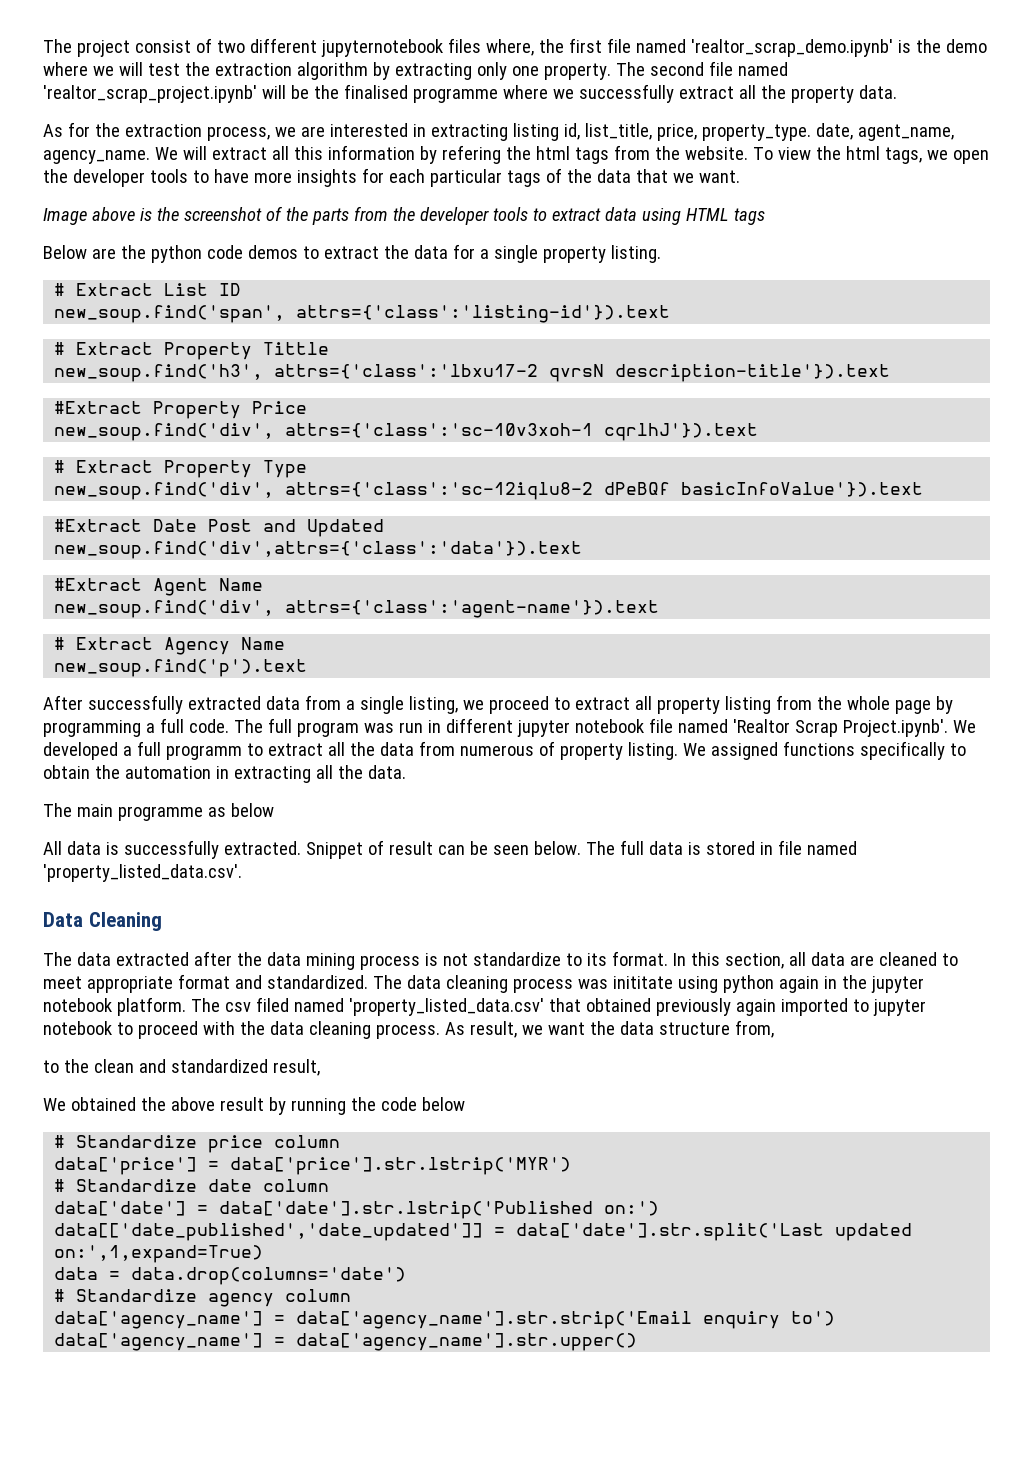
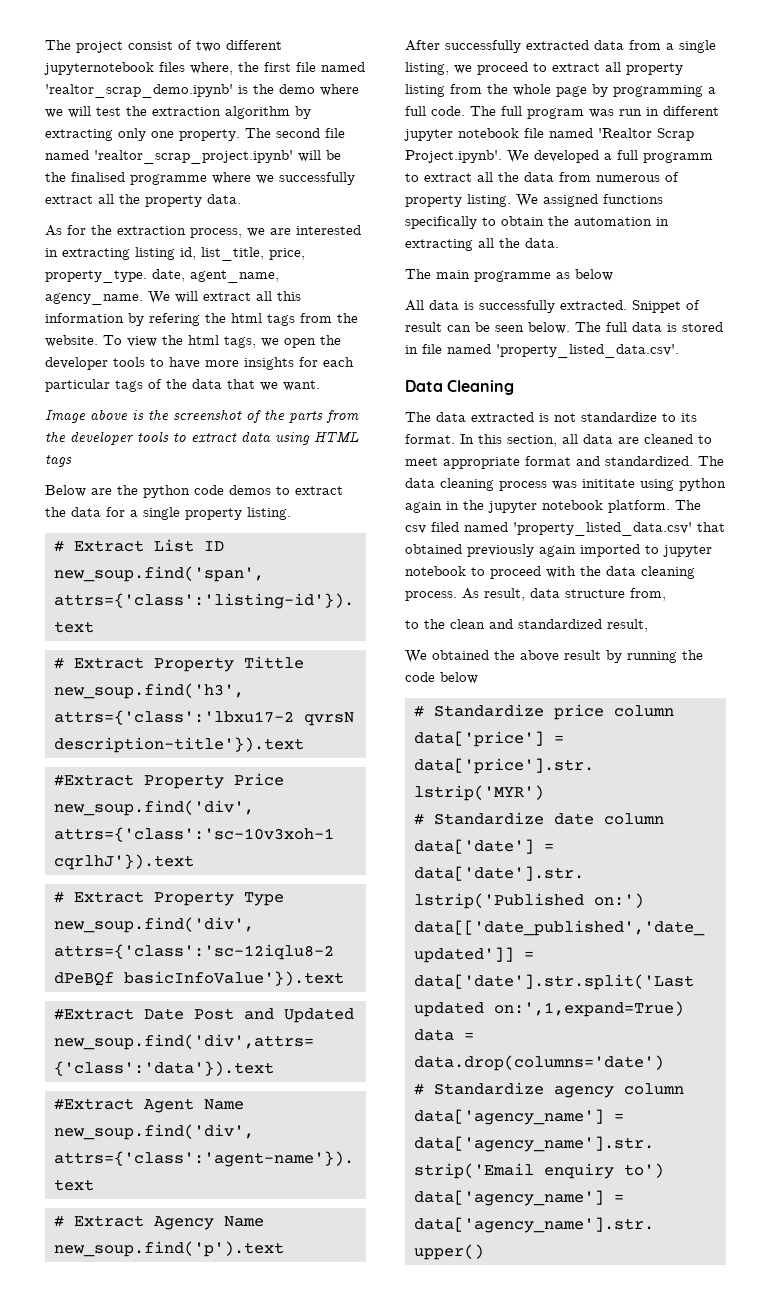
- The data extracted after the data mining process is not standardize to its format.
+ The data extracted is not standardize to its format.
- As result, we want the data structure from,
+ As result, data structure from,

